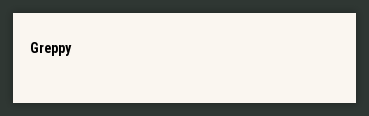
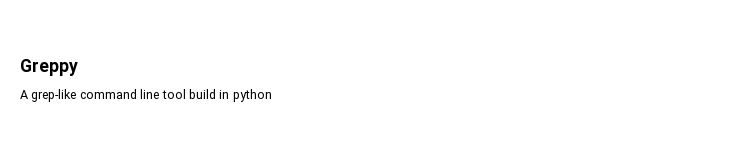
+ A grep-like command line tool build in python

